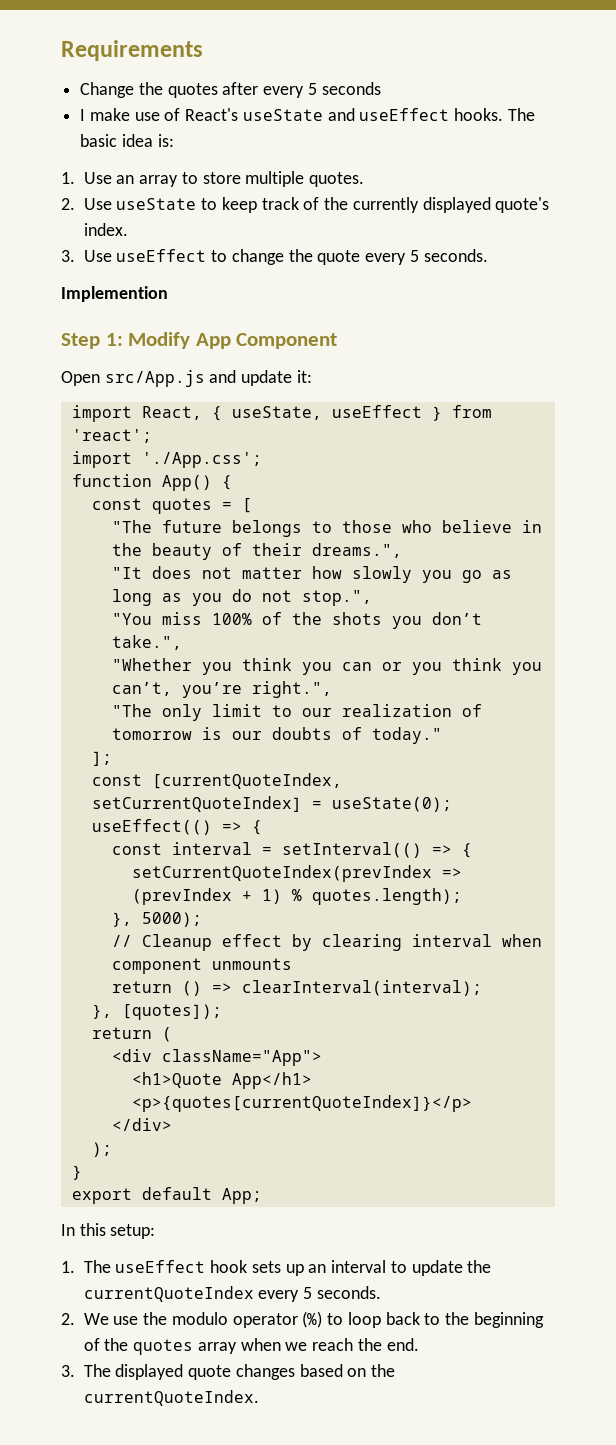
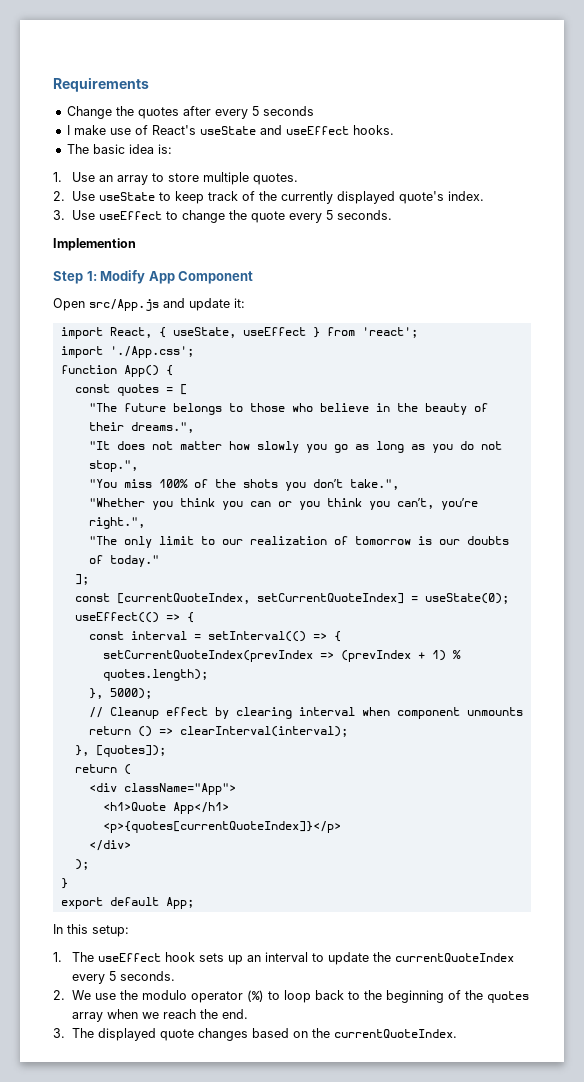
- I make use of React's useState and useEffect hooks. The basic idea is:
+ I make use of React's useState and useEffect hooks.
+ The basic idea is:

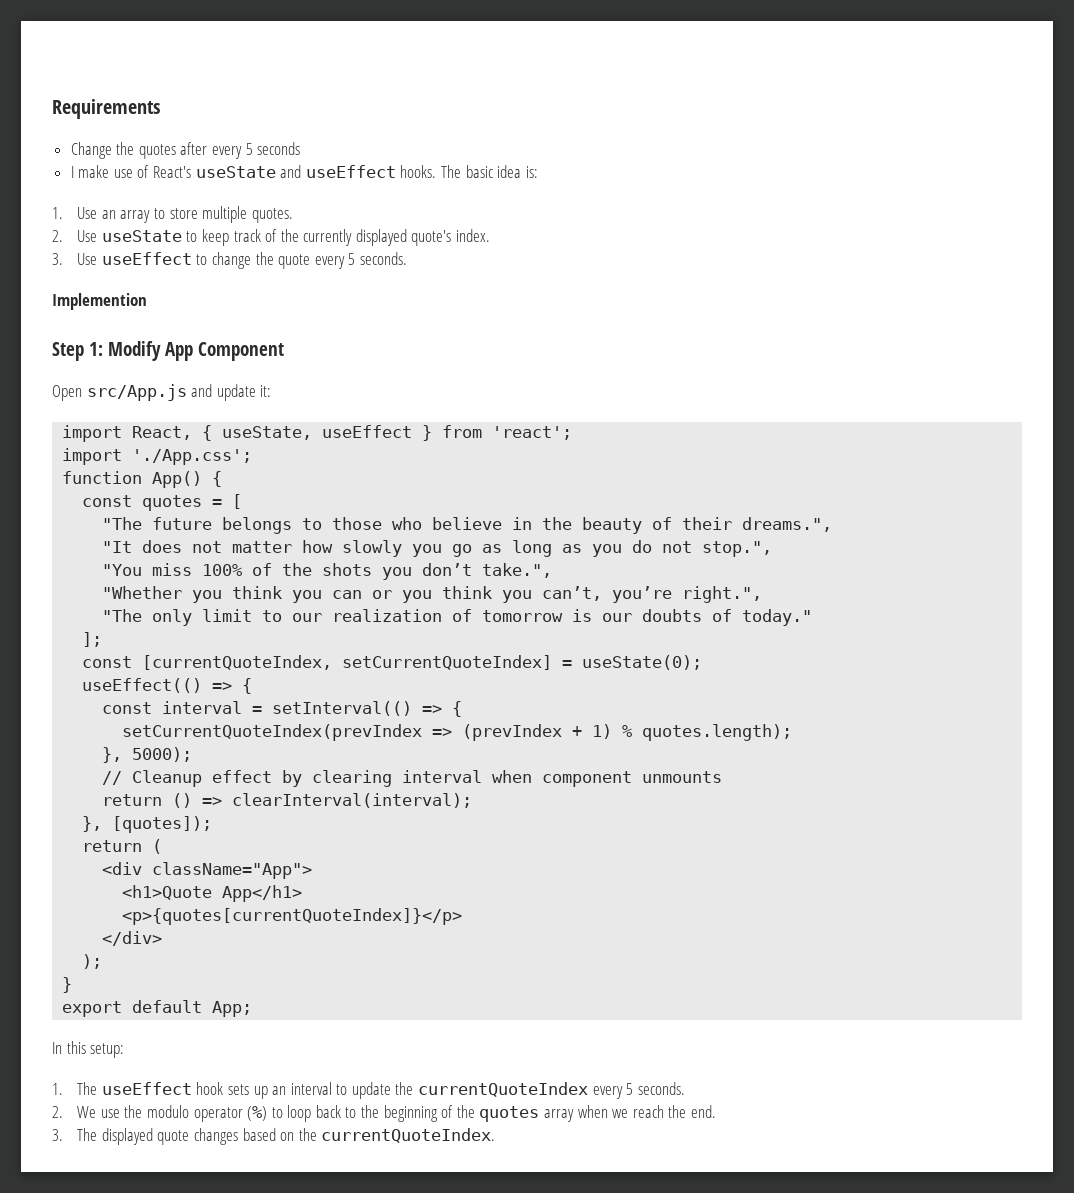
- I make use of React's useState and useEffect hooks.
- The basic idea is:
+ I make use of React's useState and useEffect hooks. The basic idea is:

